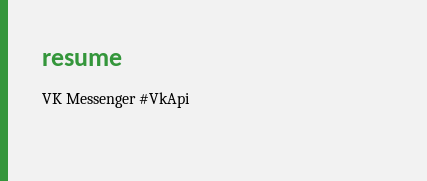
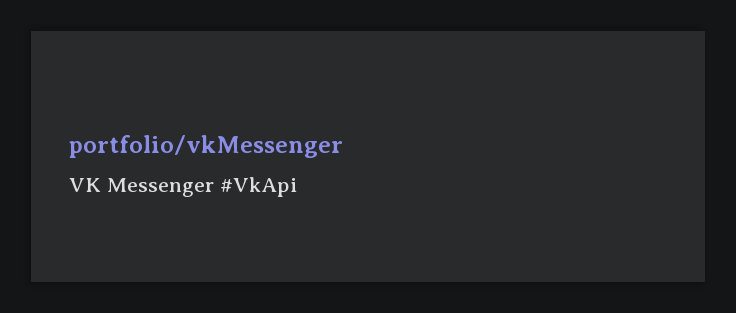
- resume
+ portfolio/vkMessenger

